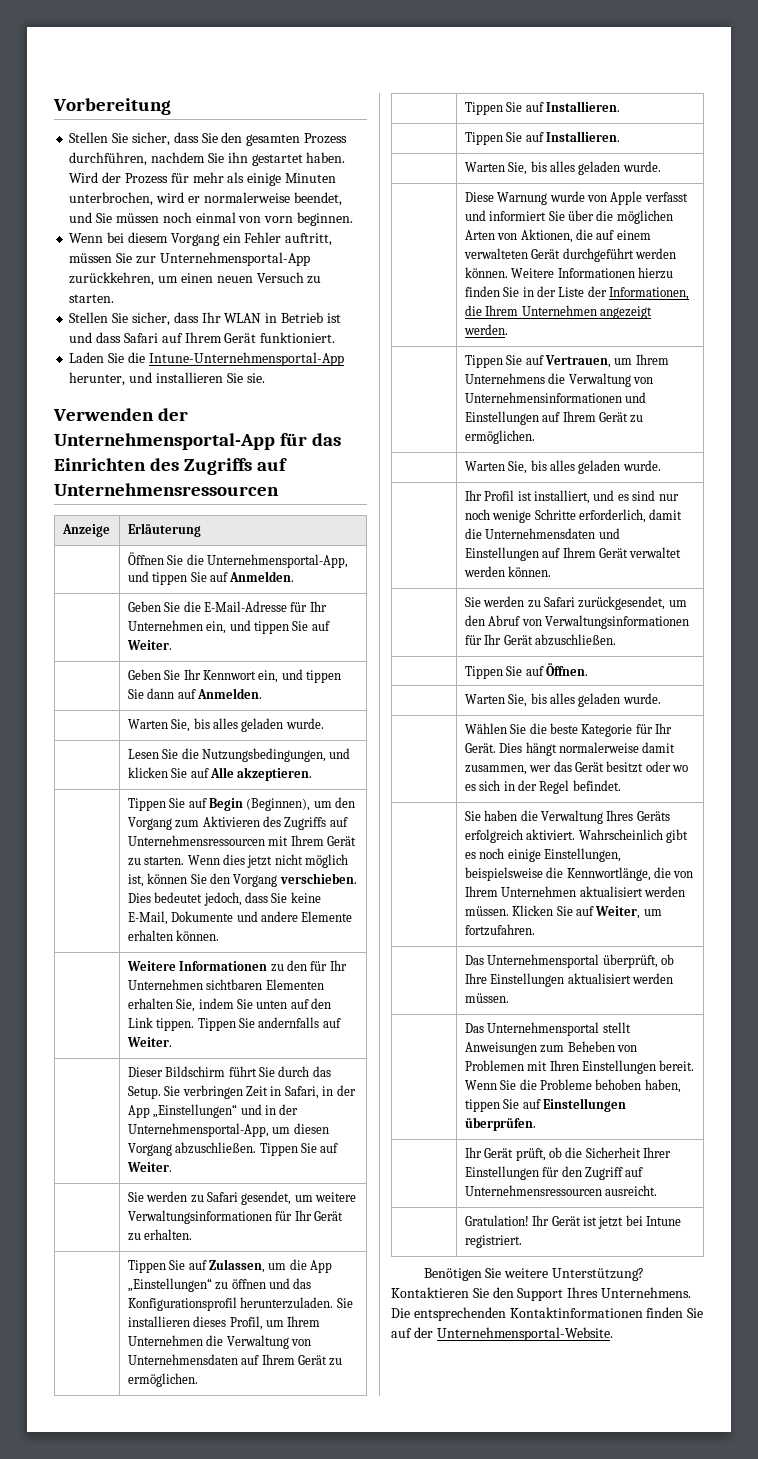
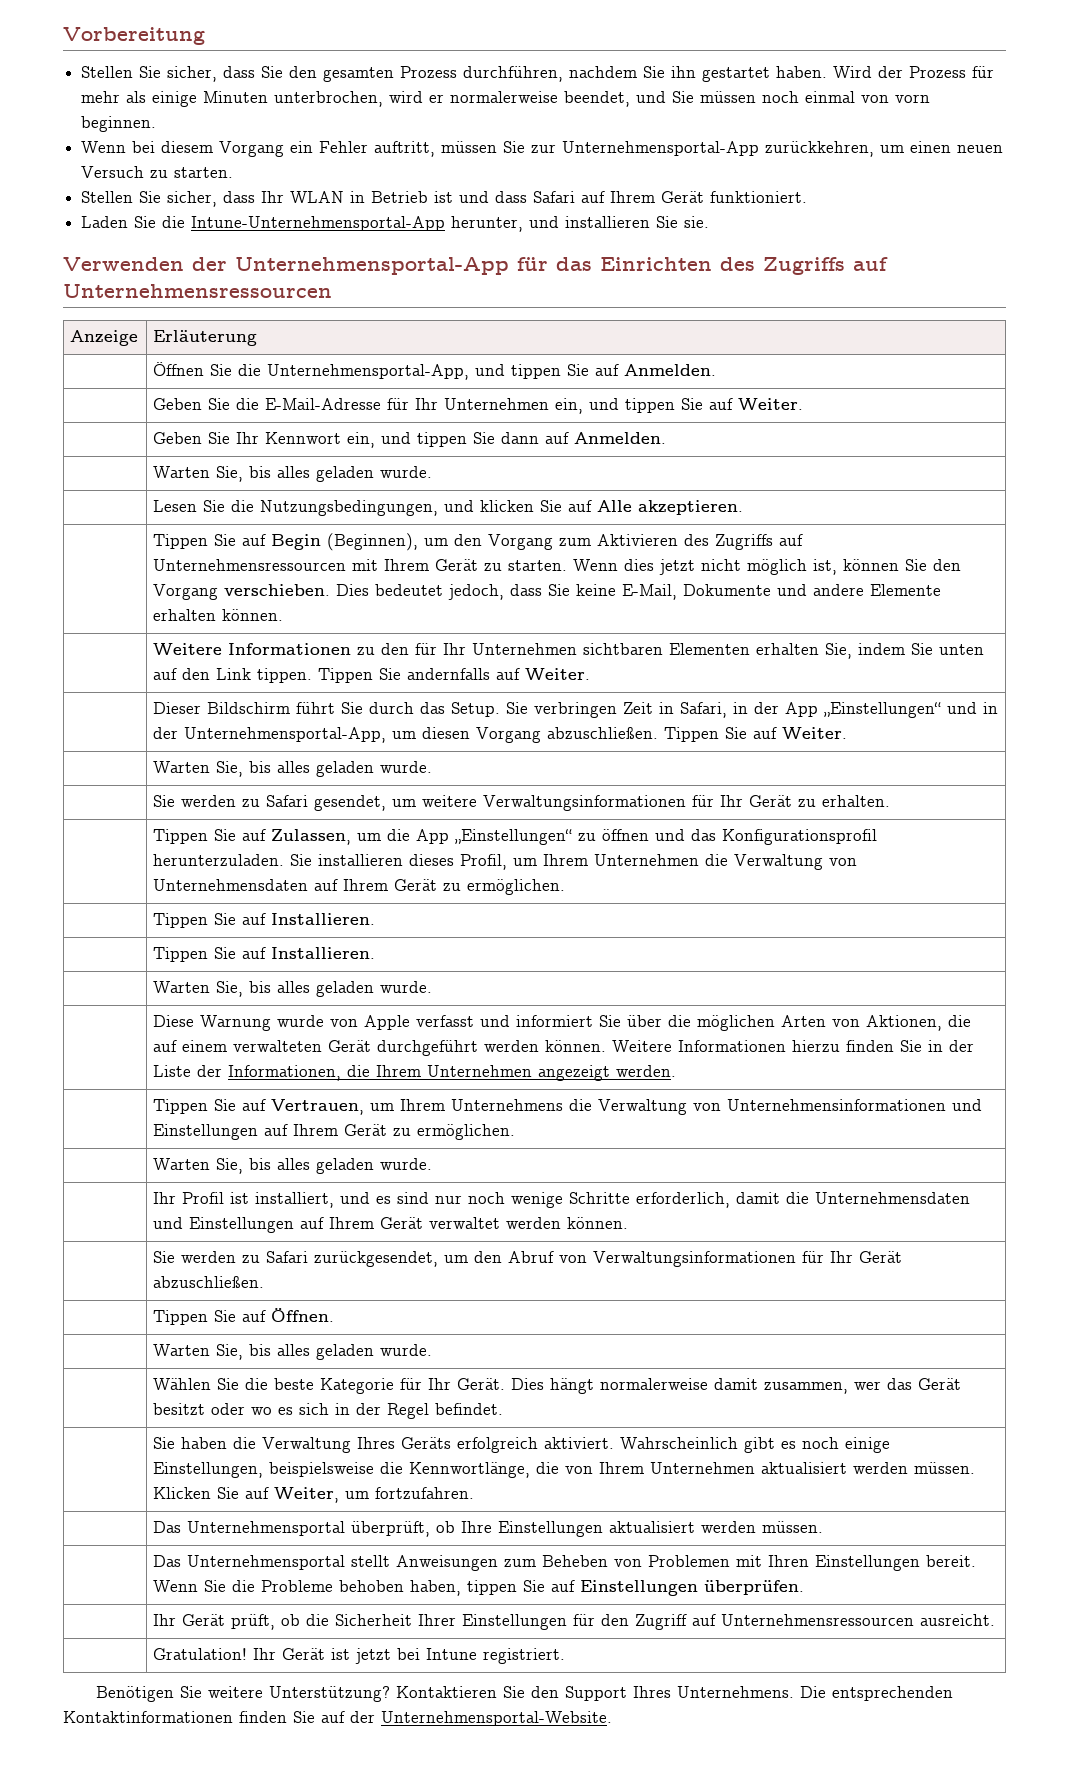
  | Dieser Bildschirm führt Sie durch das Setup. Sie verbringen Zeit in Safari, in der App „Einstellungen“ und in der Unternehmensportal-App, um diesen Vorgang abzuschließen. Tippen Sie auf Weiter.
+ | Warten Sie, bis alles geladen wurde.

